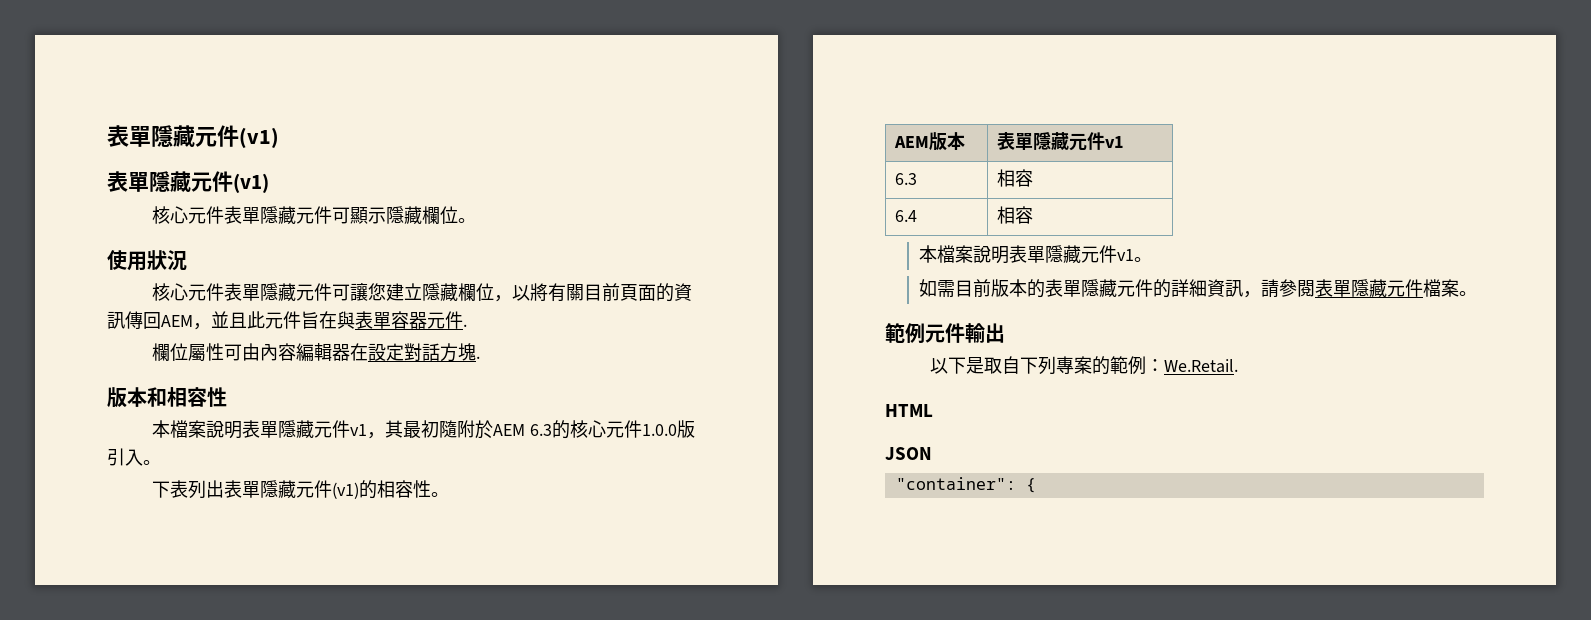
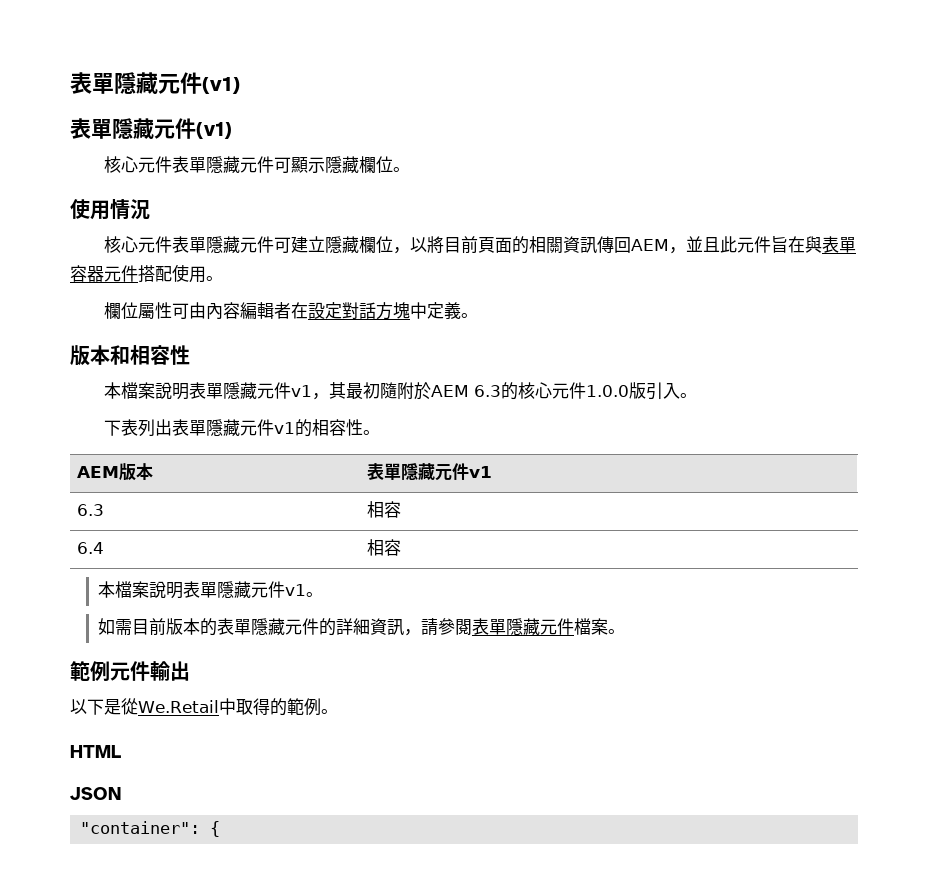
- 使用狀況
+ 使用情況
- 核心元件表單隱藏元件可讓您建立隱藏欄位，以將有關目前頁面的資訊傳回AEM，並且此元件旨在與表單容器元件.
+ 核心元件表單隱藏元件可建立隱藏欄位，以將目前頁面的相關資訊傳回AEM，並且此元件旨在與表單容器元件搭配使用。
- 欄位屬性可由內容編輯器在設定對話方塊.
+ 欄位屬性可由內容編輯者在設定對話方塊中定義。
- 下表列出表單隱藏元件(v1)的相容性。
+ 下表列出表單隱藏元件v1的相容性。
- 以下是取自下列專案的範例：We.Retail.
+ 以下是從We.Retail中取得的範例。

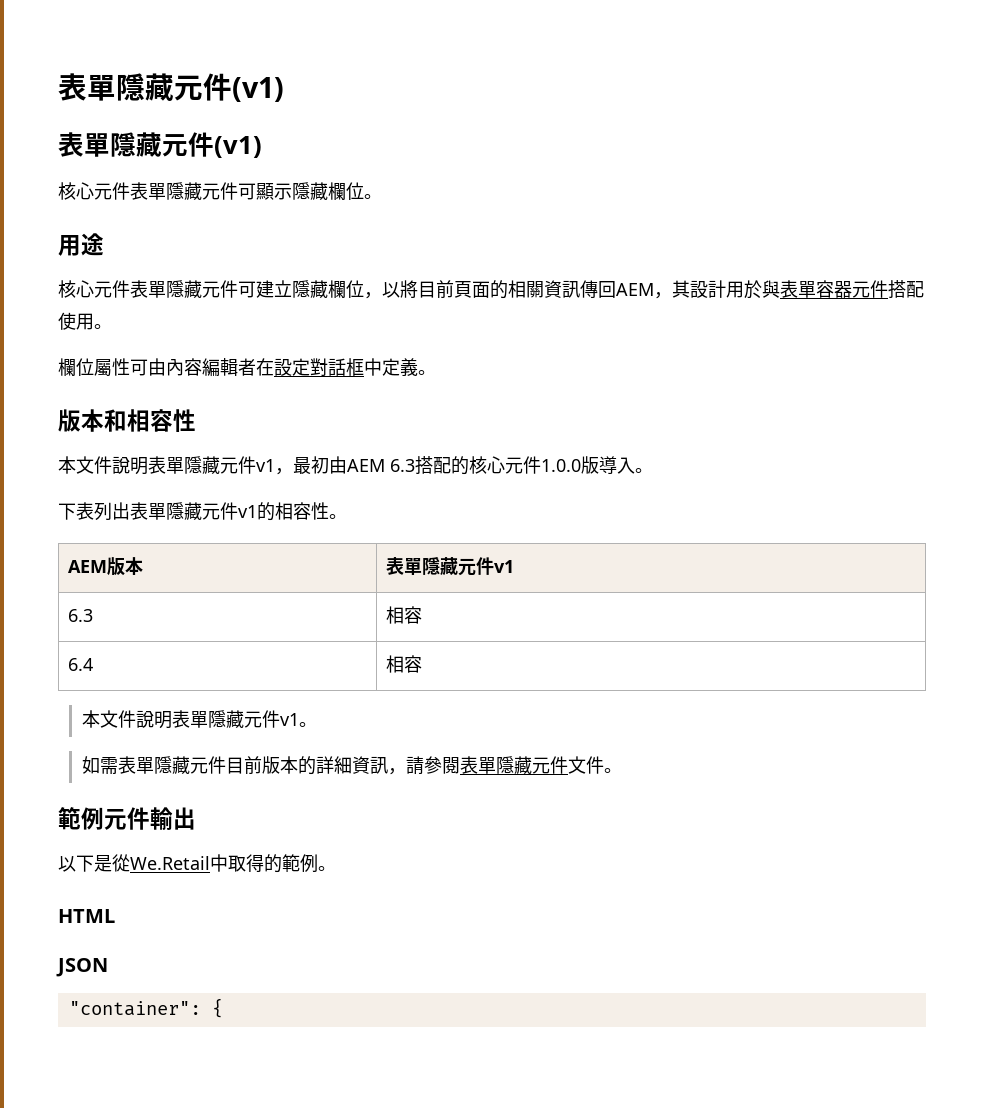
- 使用情況
+ 用途
- 核心元件表單隱藏元件可建立隱藏欄位，以將目前頁面的相關資訊傳回AEM，並且此元件旨在與表單容器元件搭配使用。
+ 核心元件表單隱藏元件可建立隱藏欄位，以將目前頁面的相關資訊傳回AEM，其設計用於與表單容器元件搭配使用。
- 欄位屬性可由內容編輯者在設定對話方塊中定義。
+ 欄位屬性可由內容編輯者在設定對話框中定義。
- 本檔案說明表單隱藏元件v1，其最初隨附於AEM 6.3的核心元件1.0.0版引入。
+ 本文件說明表單隱藏元件v1，最初由AEM 6.3搭配的核心元件1.0.0版導入。
- 本檔案說明表單隱藏元件v1。
+ 本文件說明表單隱藏元件v1。
- 如需目前版本的表單隱藏元件的詳細資訊，請參閱表單隱藏元件檔案。
+ 如需表單隱藏元件目前版本的詳細資訊，請參閱表單隱藏元件文件。

